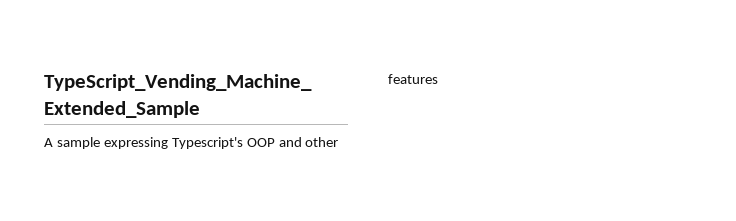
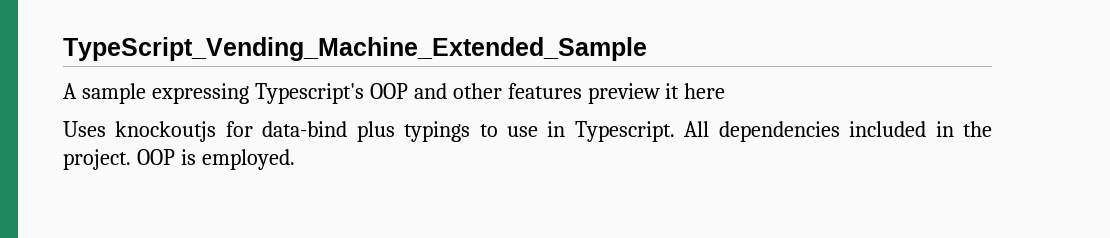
- A sample expressing Typescript's OOP and other features
+ A sample expressing Typescript's OOP and other features preview it here
+ Uses knockoutjs for data-bind plus typings to use in Typescript. All dependencies included in the project. OOP is employed.

